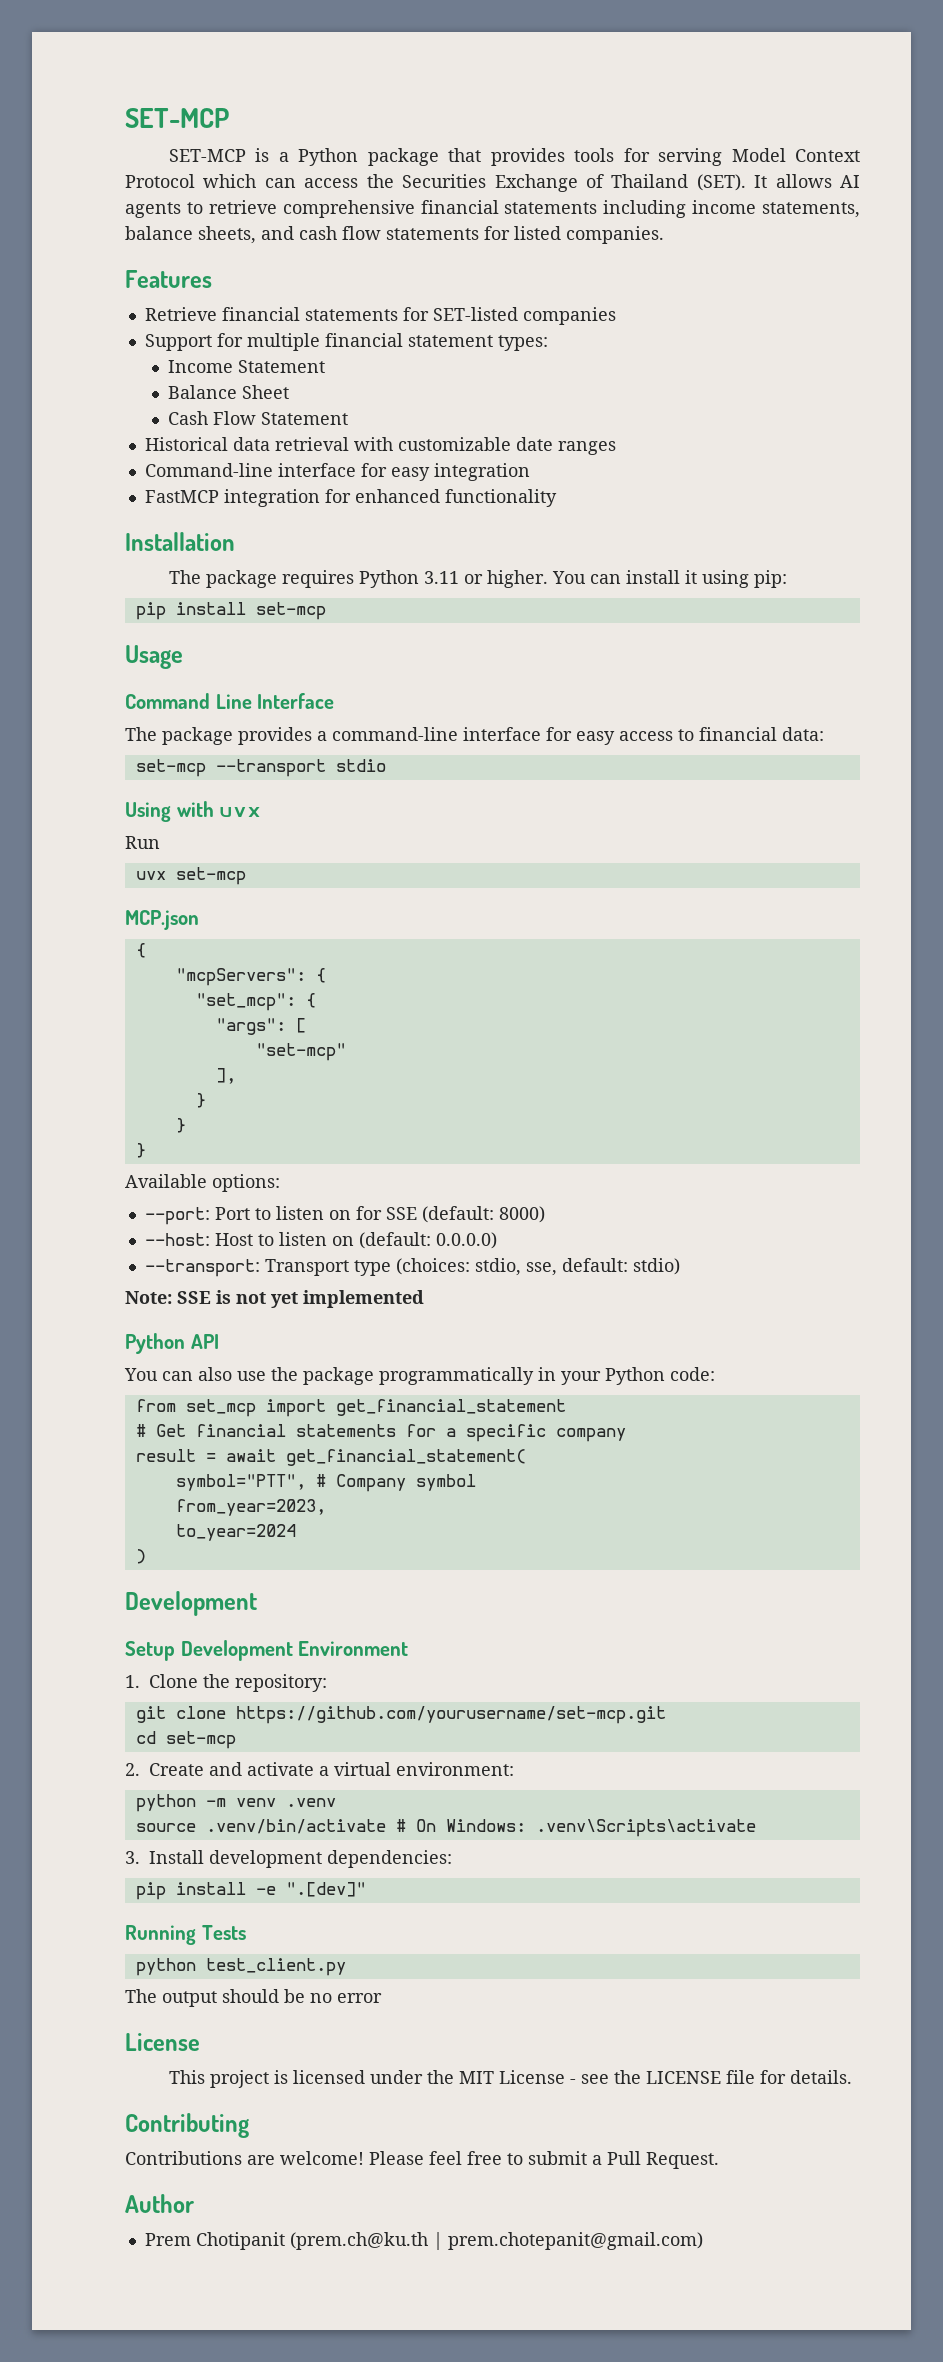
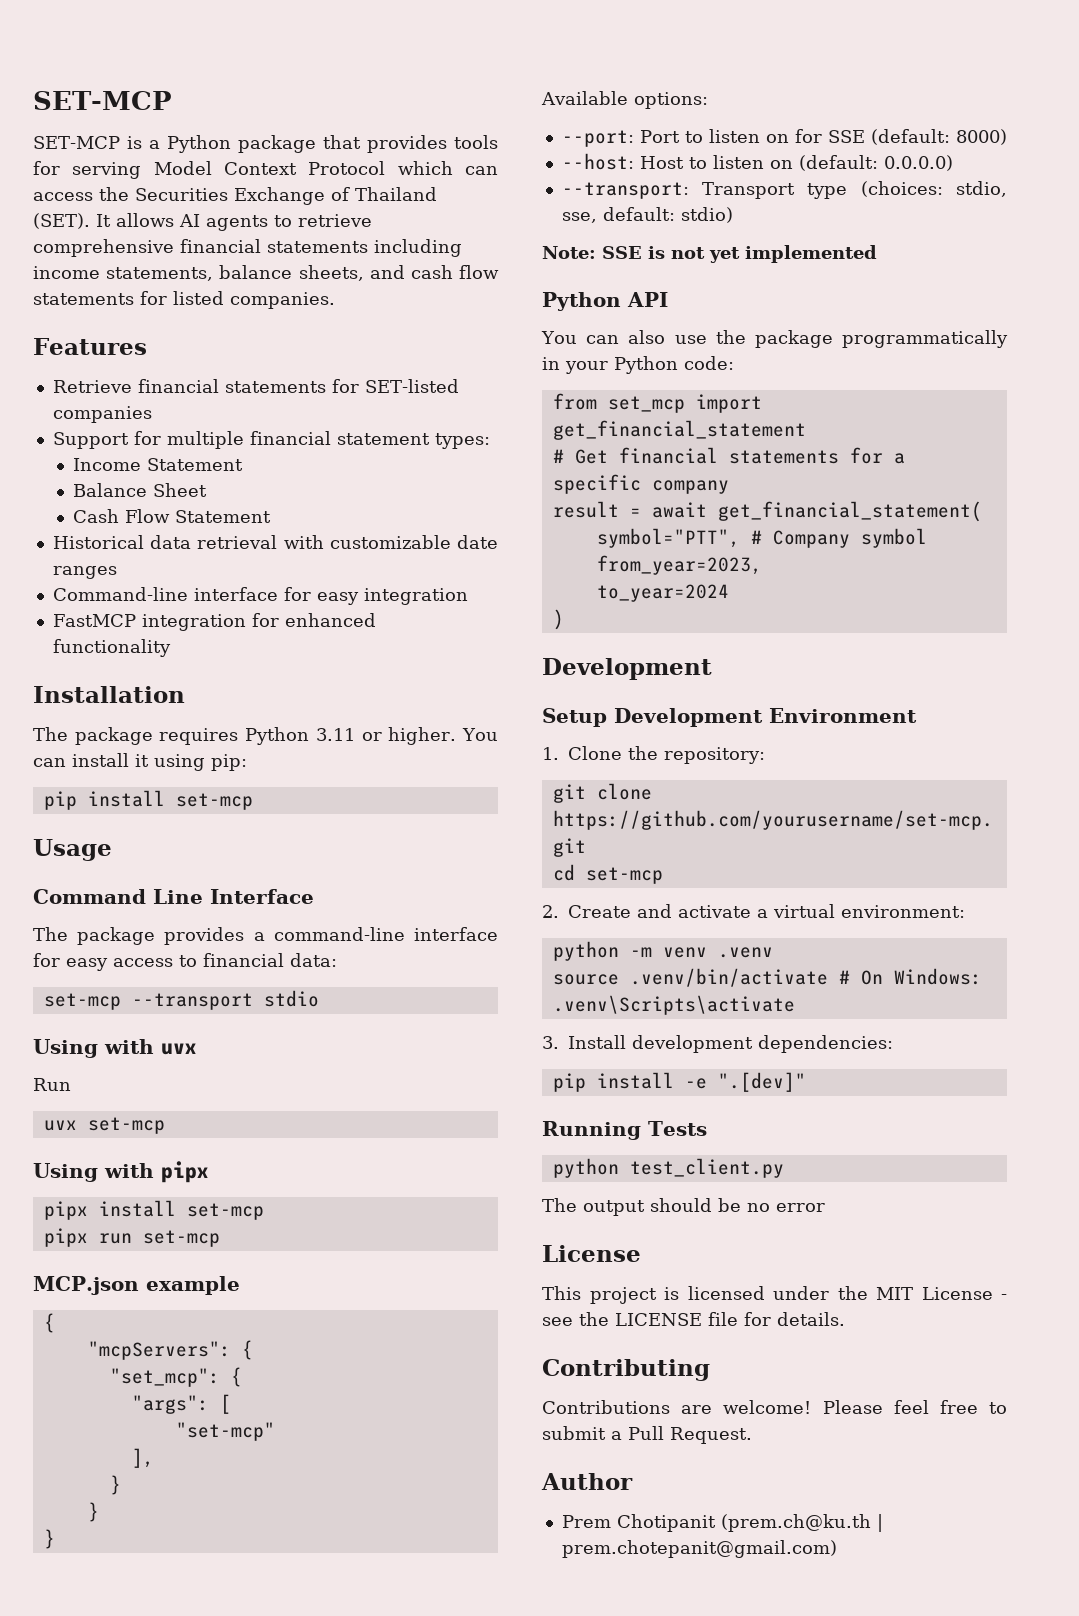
+ Using with pipx
+ pipx install set-mcp
+ pipx run set-mcp
- MCP.json
+ MCP.json example

